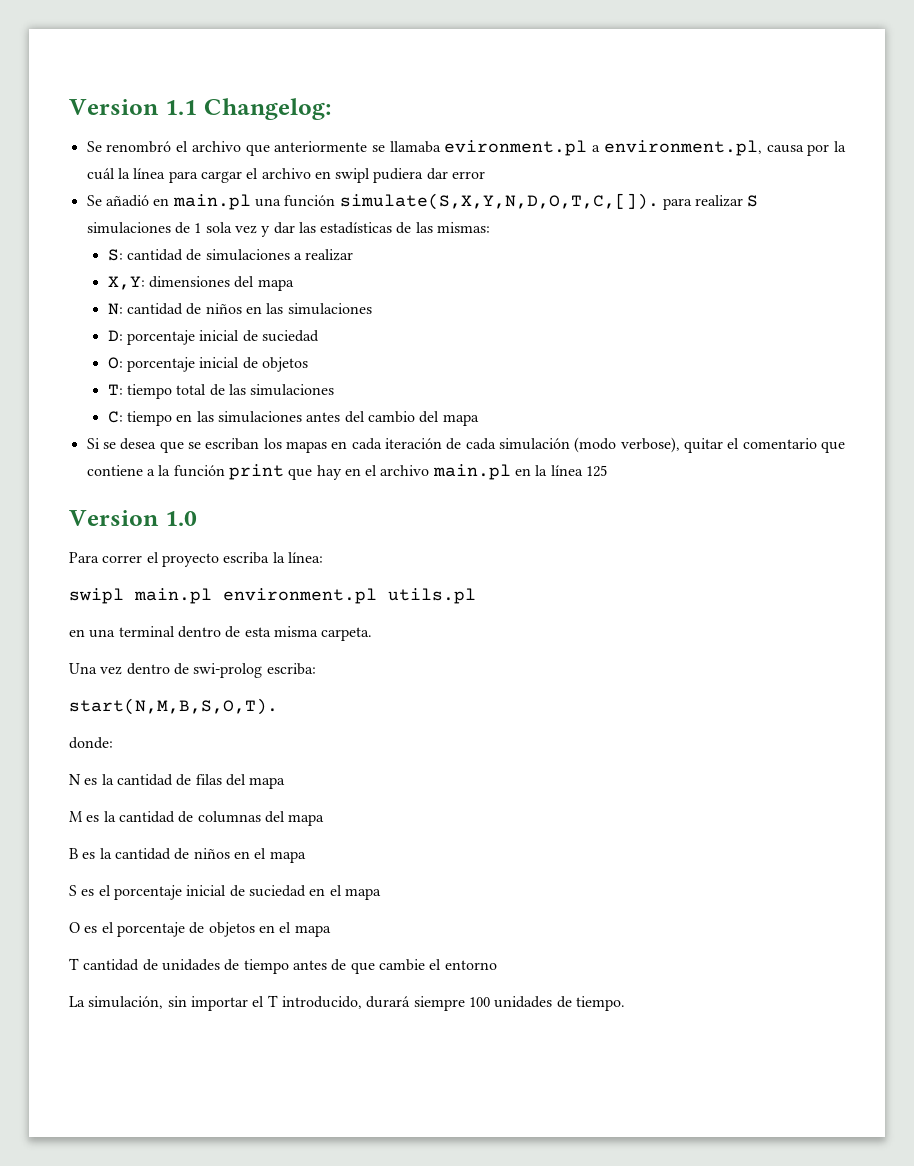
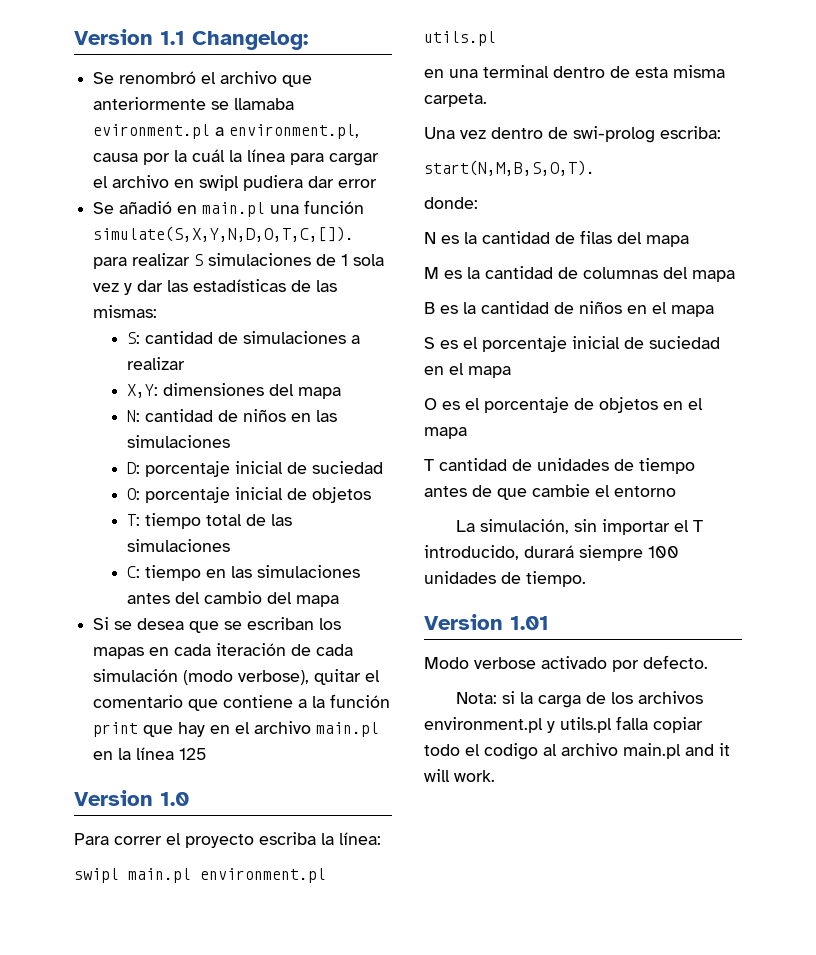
+ Version 1.01
+ Modo verbose activado por defecto.
+ Nota: si la carga de los archivos environment.pl y utils.pl falla copiar todo el codigo al archivo main.pl and it will work.

